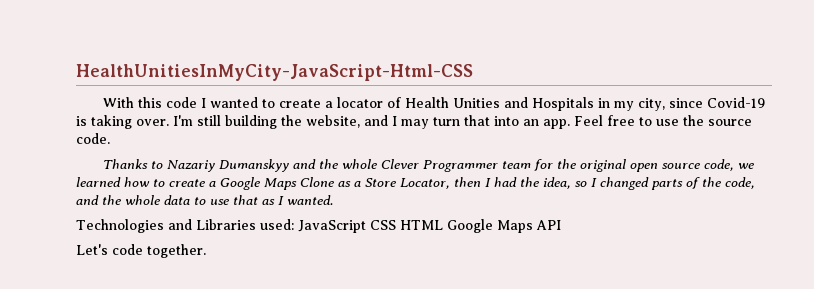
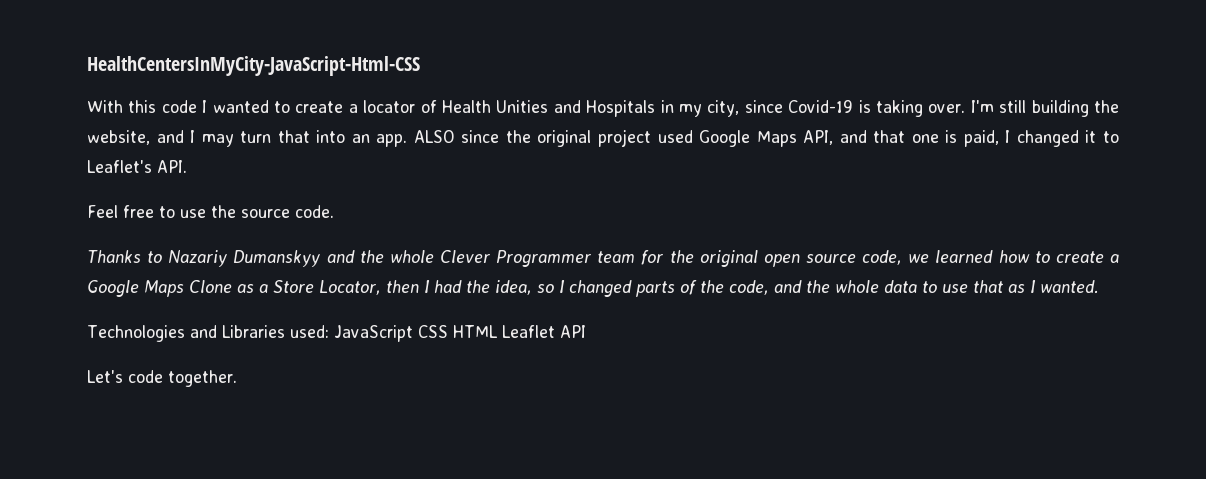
- HealthUnitiesInMyCity-JavaScript-Html-CSS
+ HealthCentersInMyCity-JavaScript-Html-CSS
- I'm still building the website, and I may turn that into an app. Feel free to use the source code.
+ I'm still building the website, and I may turn that into an app. ALSO since the original project used Google Maps API, and that one is paid, I changed it to Leaflet's API.
+ Feel free to use the source code.
- Technologies and Libraries used: JavaScript CSS HTML Google Maps API
+ Technologies and Libraries used: JavaScript CSS HTML Leaflet API

